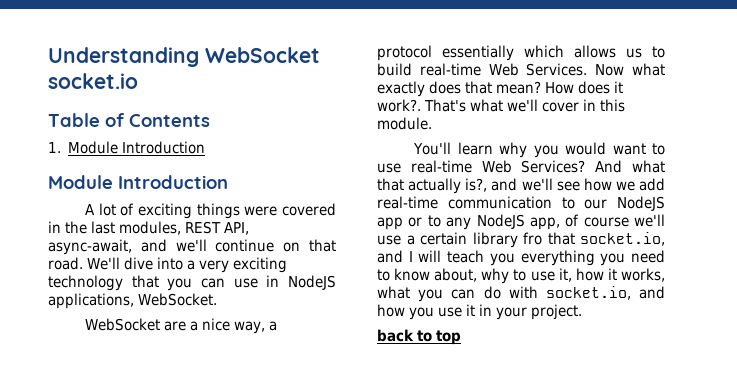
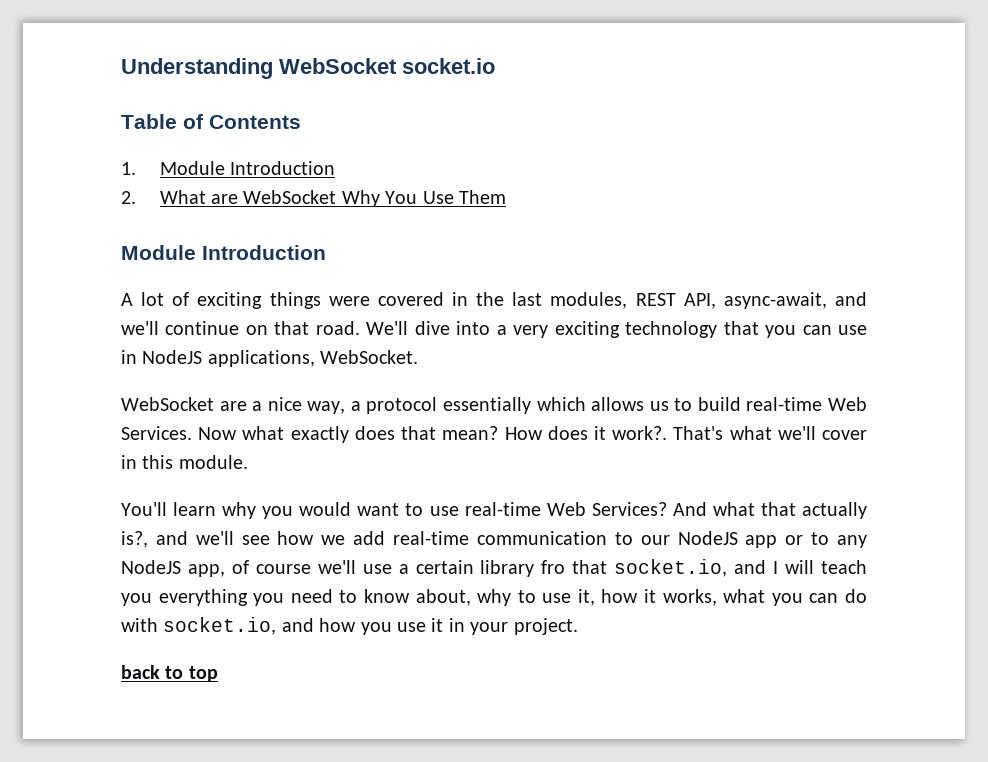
+ 2. What are WebSocket Why You Use Them

